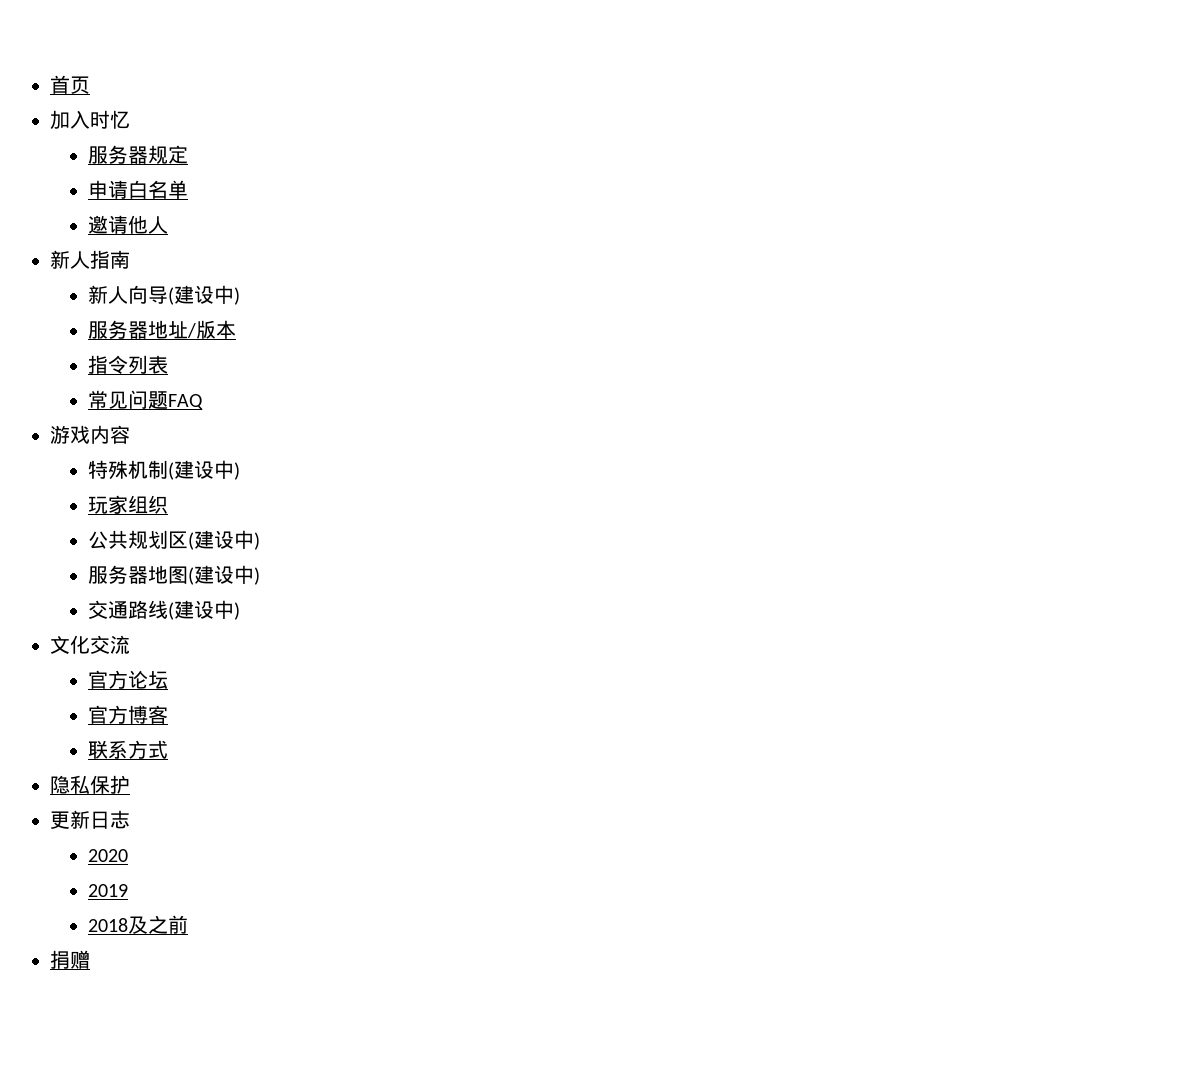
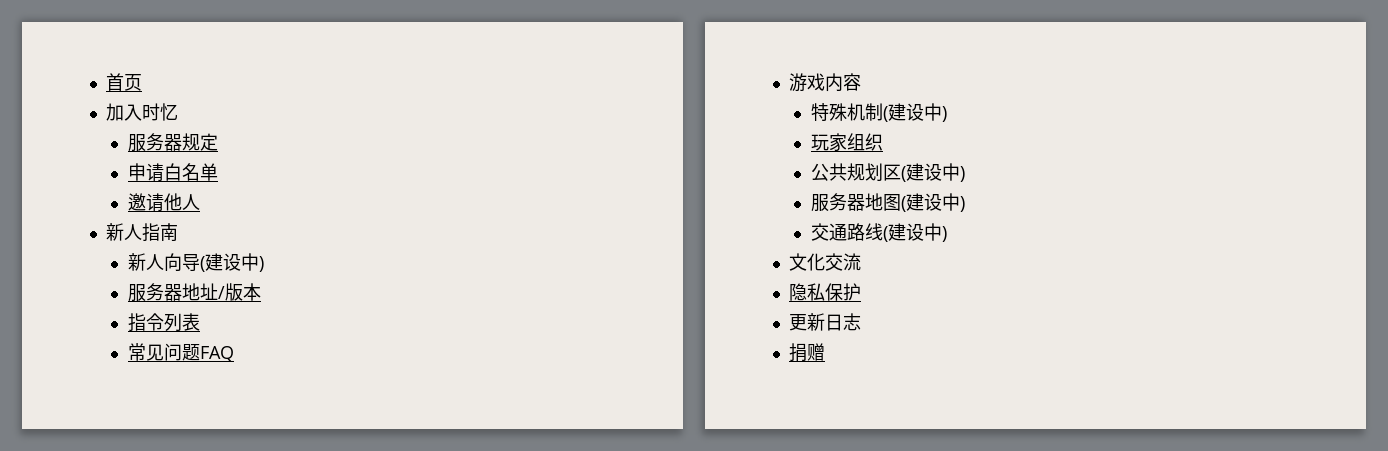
- 官方论坛
- 官方博客
- 联系方式
- 2020
- 2019
- 2018及之前

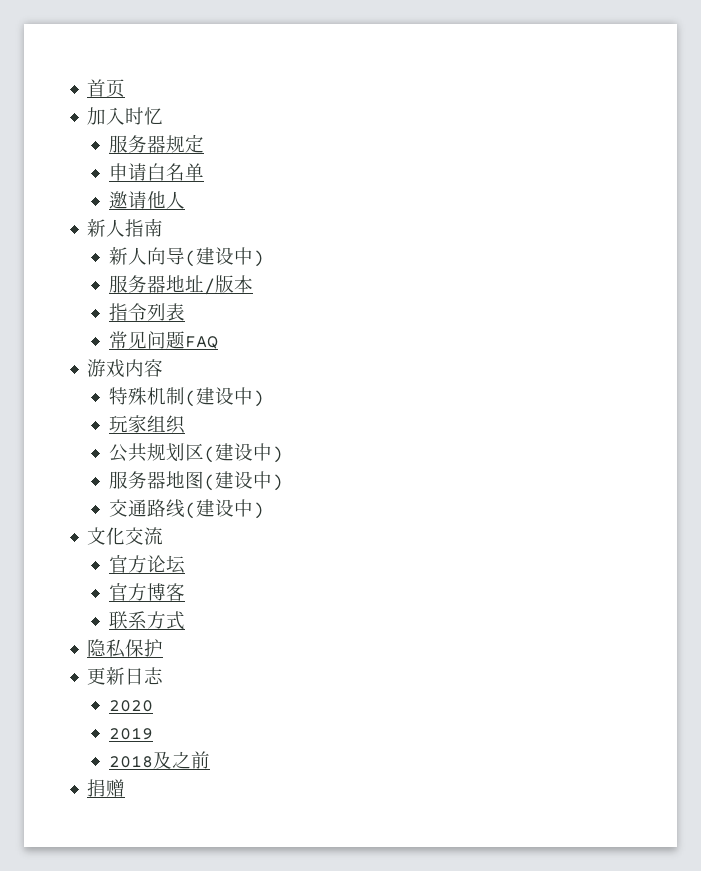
+ 官方论坛
+ 官方博客
+ 联系方式
+ 2020
+ 2019
+ 2018及之前

